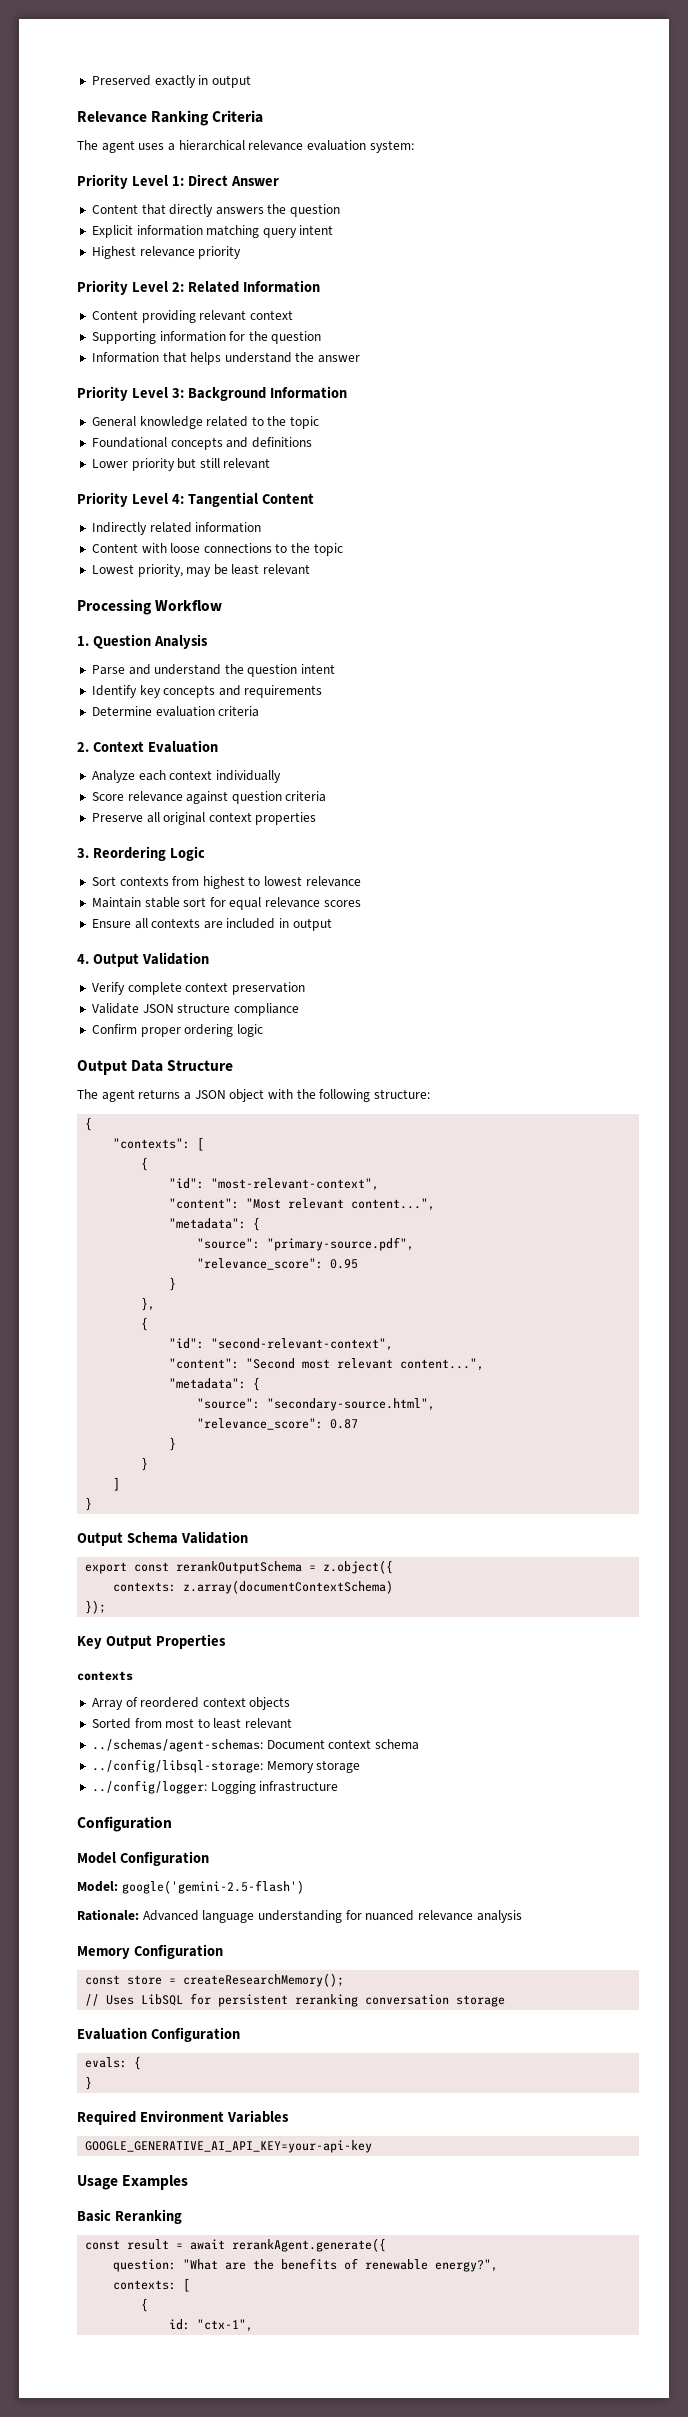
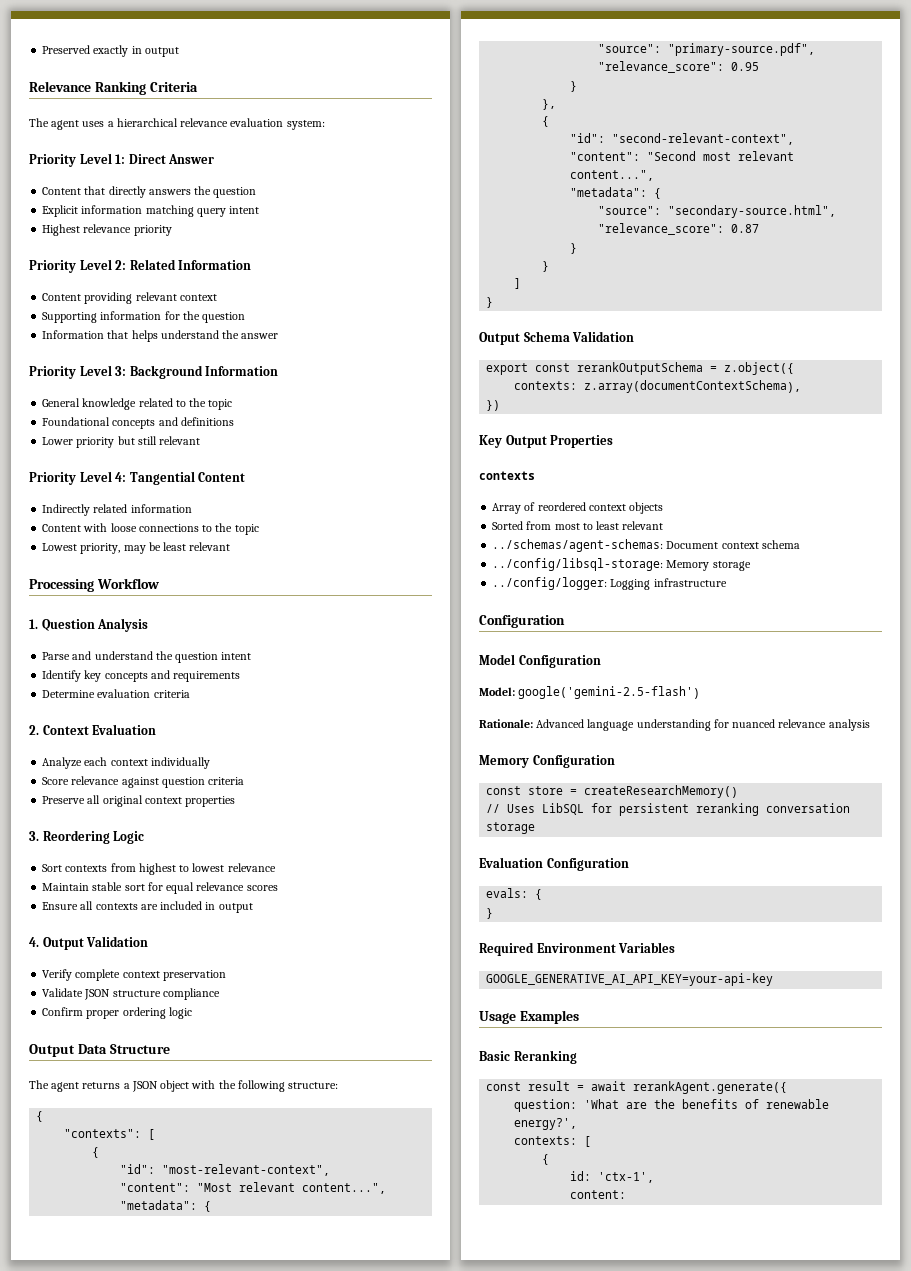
- contexts: z.array(documentContextSchema)
- });
+ contexts: z.array(documentContextSchema),
+ })
- const store = createResearchMemory();
+ const store = createResearchMemory()
- question: "What are the benefits of renewable energy?",
+ question: 'What are the benefits of renewable energy?',
- id: "ctx-1",
+ id: 'ctx-1',
+ content:

